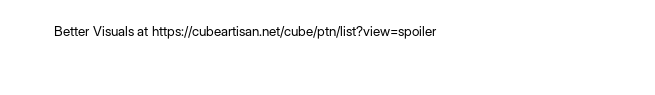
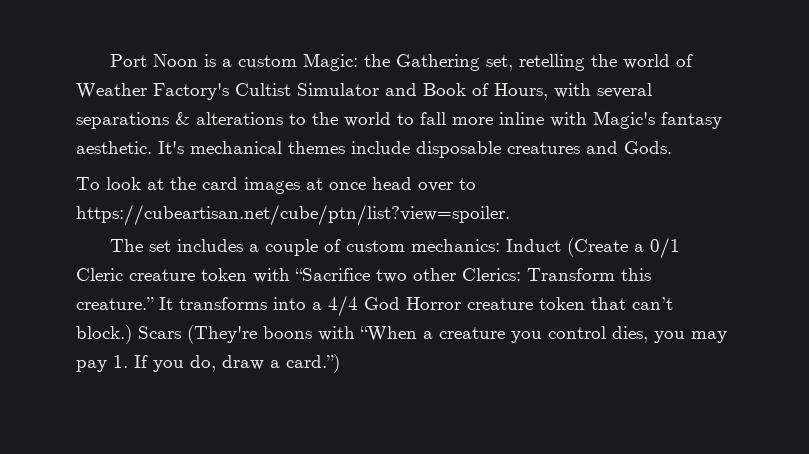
- Better Visuals at https://cubeartisan.net/cube/ptn/list?view=spoiler
+ Port Noon is a custom Magic: the Gathering set, retelling the world of Weather Factory's Cultist Simulator and Book of Hours, with several separations & alterations to the world to fall more inline with Magic's fantasy aesthetic. It's mechanical themes include disposable creatures and Gods.
+ To look at the card images at once head over to https://cubeartisan.net/cube/ptn/list?view=spoiler.
+ The set includes a couple of custom mechanics: Induct (Create a 0/1 Cleric creature token with “Sacrifice two other Clerics: Transform this creature.” It transforms into a 4/4 God Horror creature token that can’t block.) Scars (They're boons with “When a creature you control dies, you may pay 1. If you do, draw a card.”)

